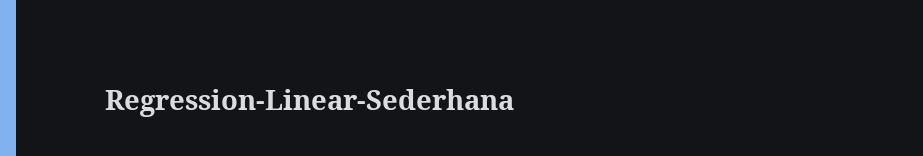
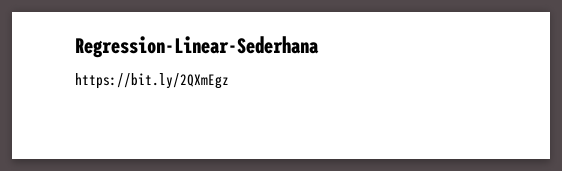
+ https://bit.ly/2QXmEgz

